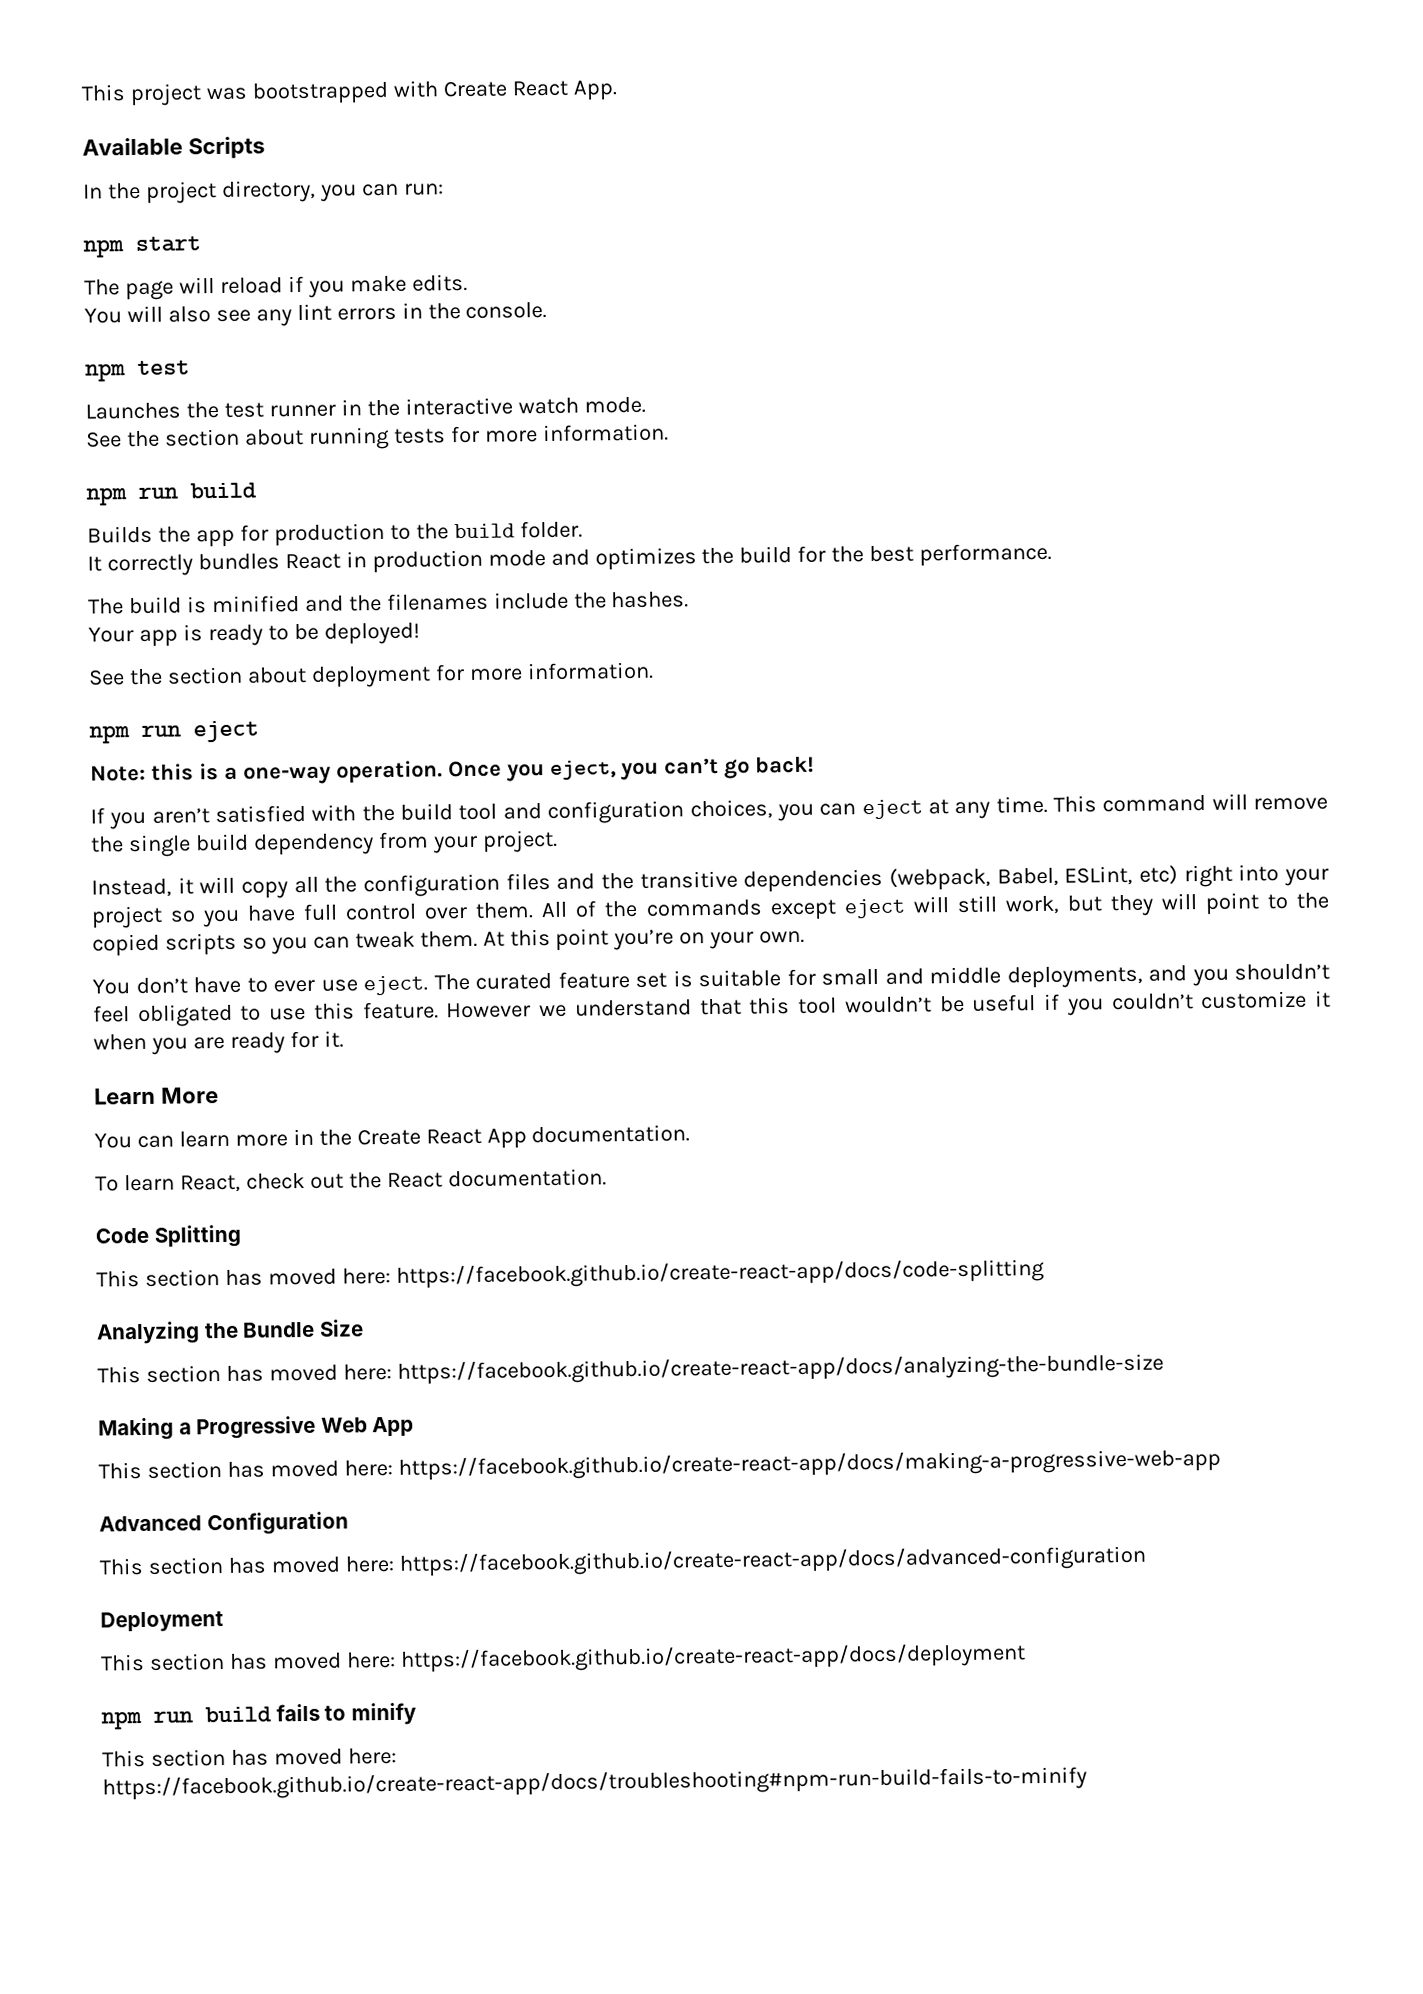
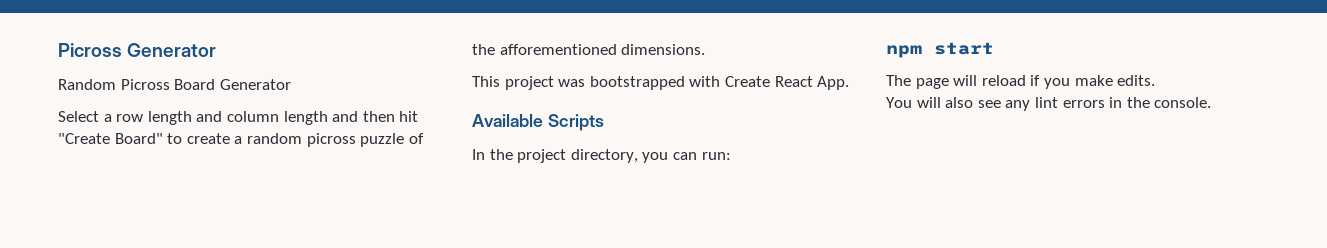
+ Picross Generator
+ Random Picross Board Generator
+ Select a row length and column length and then hit "Create Board" to create a random picross puzzle of the afforementioned dimensions.
- npm test
- Launches the test runner in the interactive watch mode.
- See the section about running tests for more information.
- npm run build
- Builds the app for production to the build folder.
- It correctly bundles React in production mode and optimizes the build for the best performance.
- The build is minified and the filenames include the hashes.
- Your app is ready to be deployed!
- See the section about deployment for more information.
- npm run eject
- Note: this is a one-way operation. Once you eject, you can’t go back!
- If you aren’t satisfied with the build tool and configuration choices, you can eject at any time. This command will remove the single build dependency from your project.
- Instead, it will copy all the configuration files and the transitive dependencies (webpack, Babel, ESLint, etc) right into your project so you have full control over them. All of the commands except eject will still work, but they will point to the copied scripts so you can tweak them. At this point you’re on your own.
- You don’t have to ever use eject. The curated feature set is suitable for small and middle deployments, and you shouldn’t feel obligated to use this feature. However we understand that this tool wouldn’t be useful if you couldn’t customize it when you are ready for it.
- Learn More
- You can learn more in the Create React App documentation.
- To learn React, check out the React documentation.
- Code Splitting
- This section has moved here: https://facebook.github.io/create-react-app/docs/code-splitting
- Analyzing the Bundle Size
- This section has moved here: https://facebook.github.io/create-react-app/docs/analyzing-the-bundle-size
- Making a Progressive Web App
- This section has moved here: https://facebook.github.io/create-react-app/docs/making-a-progressive-web-app
- Advanced Configuration
- This section has moved here: https://facebook.github.io/create-react-app/docs/advanced-configuration
- Deployment
- This section has moved here: https://facebook.github.io/create-react-app/docs/deployment
- npm run build fails to minify
- This section has moved here: https://facebook.github.io/create-react-app/docs/troubleshooting#npm-run-build-fails-to-minify

